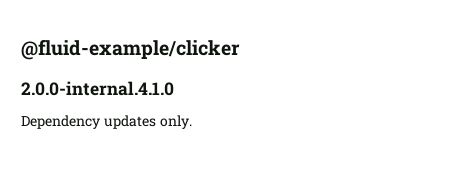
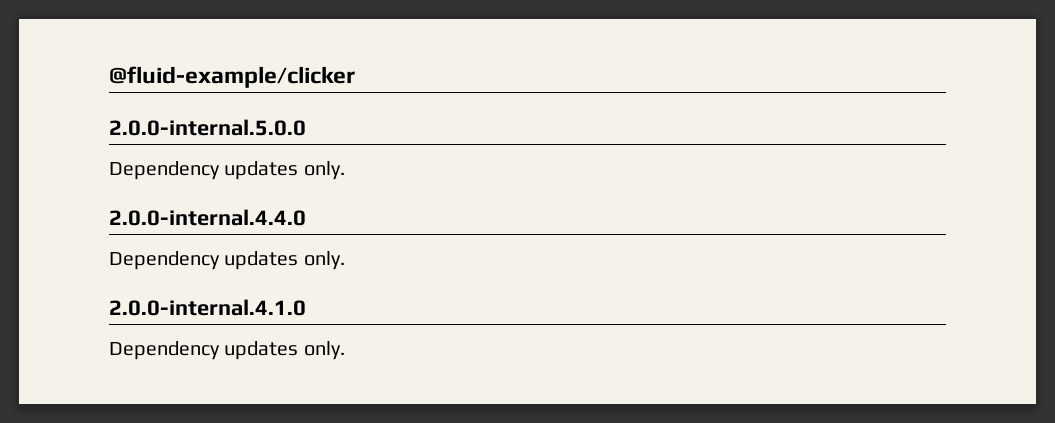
+ 2.0.0-internal.5.0.0
+ Dependency updates only.
+ 2.0.0-internal.4.4.0
+ Dependency updates only.

